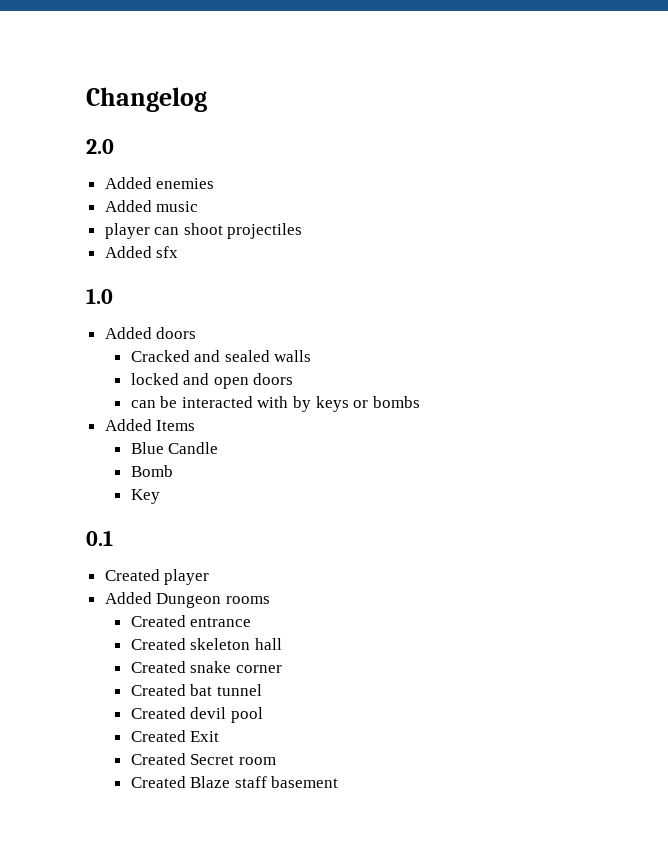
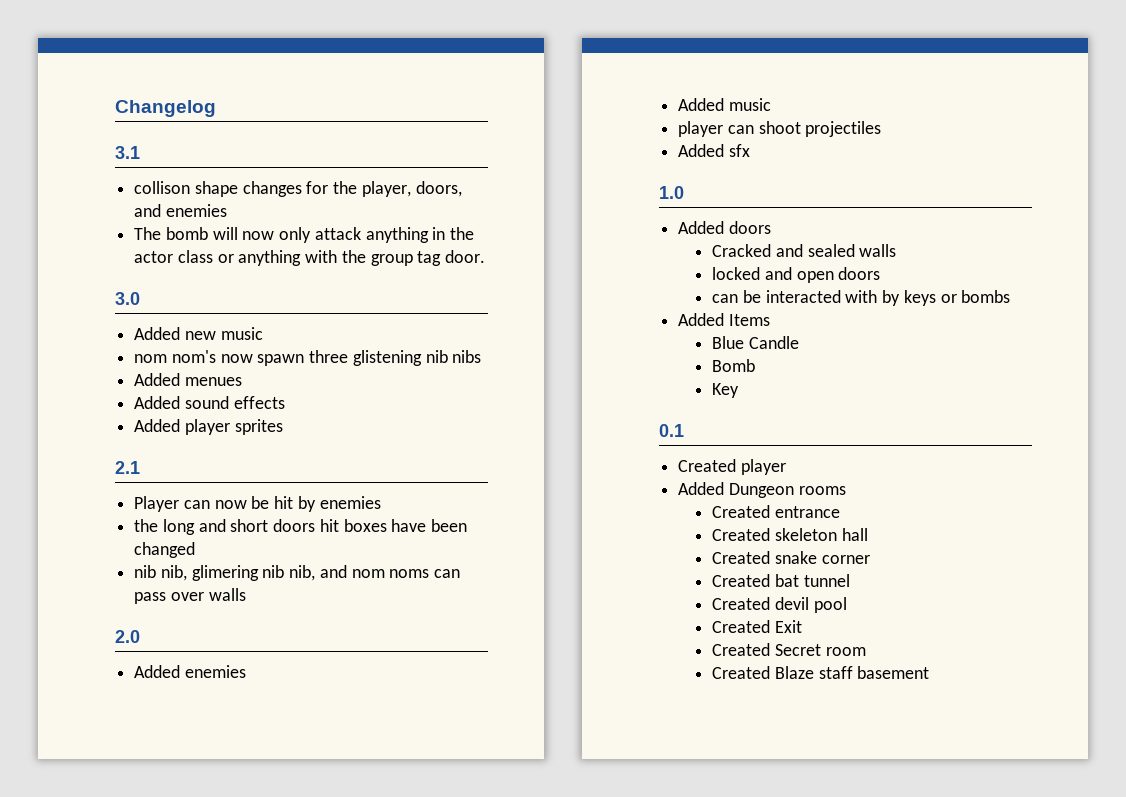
+ 3.1
+ collison shape changes for the player, doors, and enemies
+ The bomb will now only attack anything in the actor class or anything with the group tag door.
+ 3.0
+ Added new music
+ nom nom's now spawn three glistening nib nibs
+ Added menues
+ Added sound effects
+ Added player sprites
+ 2.1
+ Player can now be hit by enemies
+ the long and short doors hit boxes have been changed
+ nib nib, glimering nib nib, and nom noms can pass over walls

